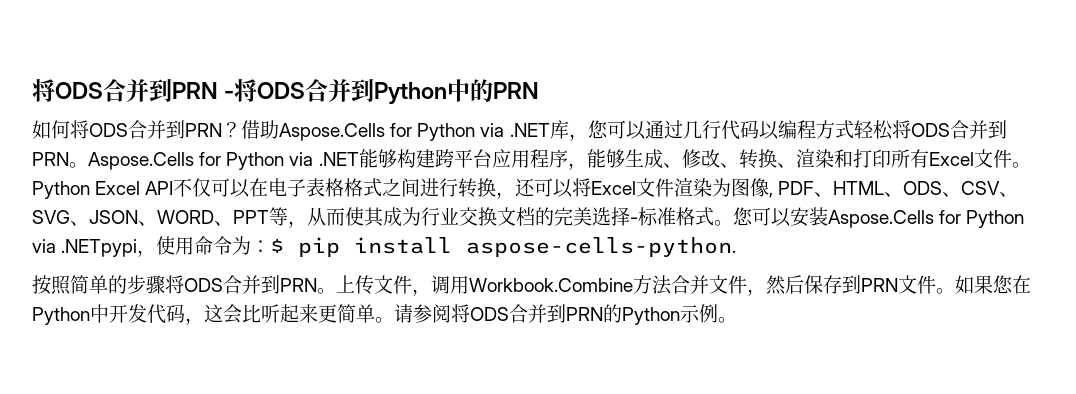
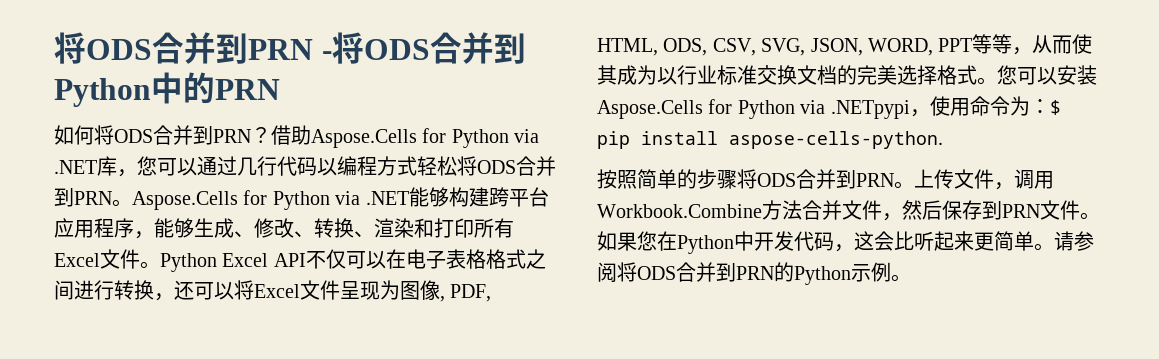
- Python Excel API不仅可以在电子表格格式之间进行转换，还可以将Excel文件渲染为图像, PDF、HTML、ODS、CSV、SVG、JSON、WORD、PPT等，从而使其成为行业交换文档的完美选择-标准格式。
+ Python Excel API不仅可以在电子表格格式之间进行转换，还可以将Excel文件呈现为图像, PDF, HTML, ODS, CSV, SVG, JSON, WORD, PPT等等，从而使其成为以行业标准交换文档的完美选择格式。

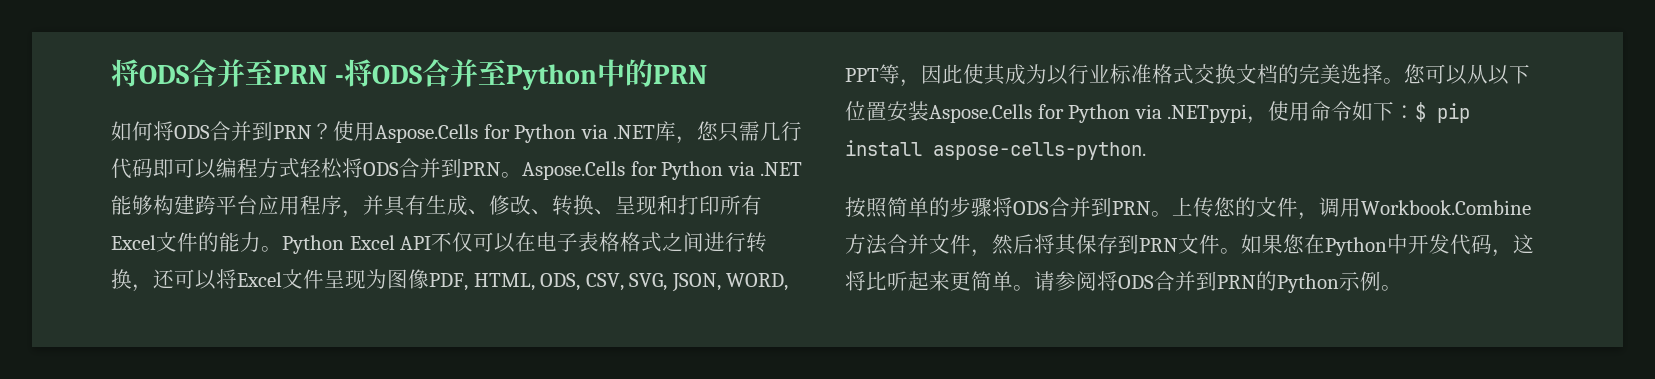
- 将ODS合并到PRN -将ODS合并到Python中的PRN
+ 将ODS合并至PRN -将ODS合并至Python中的PRN
- 借助Aspose.Cells for Python via .NET库，您可以通过几行代码以编程方式轻松将ODS合并到PRN。
+ 使用Aspose.Cells for Python via .NET库，您只需几行代码即可以编程方式轻松将ODS合并到PRN。
- Aspose.Cells for Python via .NET能够构建跨平台应用程序，能够生成、修改、转换、渲染和打印所有Excel文件。
+ Aspose.Cells for Python via .NET能够构建跨平台应用程序，并具有生成、修改、转换、呈现和打印所有Excel文件的能力。
- Python Excel API不仅可以在电子表格格式之间进行转换，还可以将Excel文件呈现为图像, PDF, HTML, ODS, CSV, SVG, JSON, WORD, PPT等等，从而使其成为以行业标准交换文档的完美选择格式。
+ Python Excel API不仅可以在电子表格格式之间进行转换，还可以将Excel文件呈现为图像PDF, HTML, ODS, CSV, SVG, JSON, WORD, PPT等，因此使其成为以行业标准格式交换文档的完美选择。
- 您可以安装Aspose.Cells for Python via .NETpypi，使用命令为：$ pip install aspose-cells-python.
+ 您可以从以下位置安装Aspose.Cells for Python via .NETpypi，使用命令如下：$ pip install aspose-cells-python.
- 上传文件，调用Workbook.Combine方法合并文件，然后保存到PRN文件。
+ 上传您的文件，调用Workbook.Combine方法合并文件，然后将其保存到PRN文件。
- 如果您在Python中开发代码，这会比听起来更简单。
+ 如果您在Python中开发代码，这将比听起来更简单。

